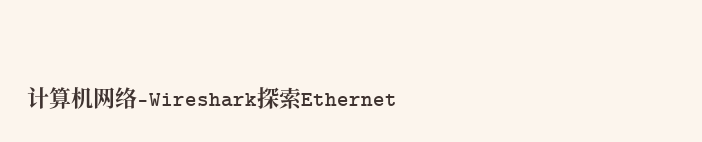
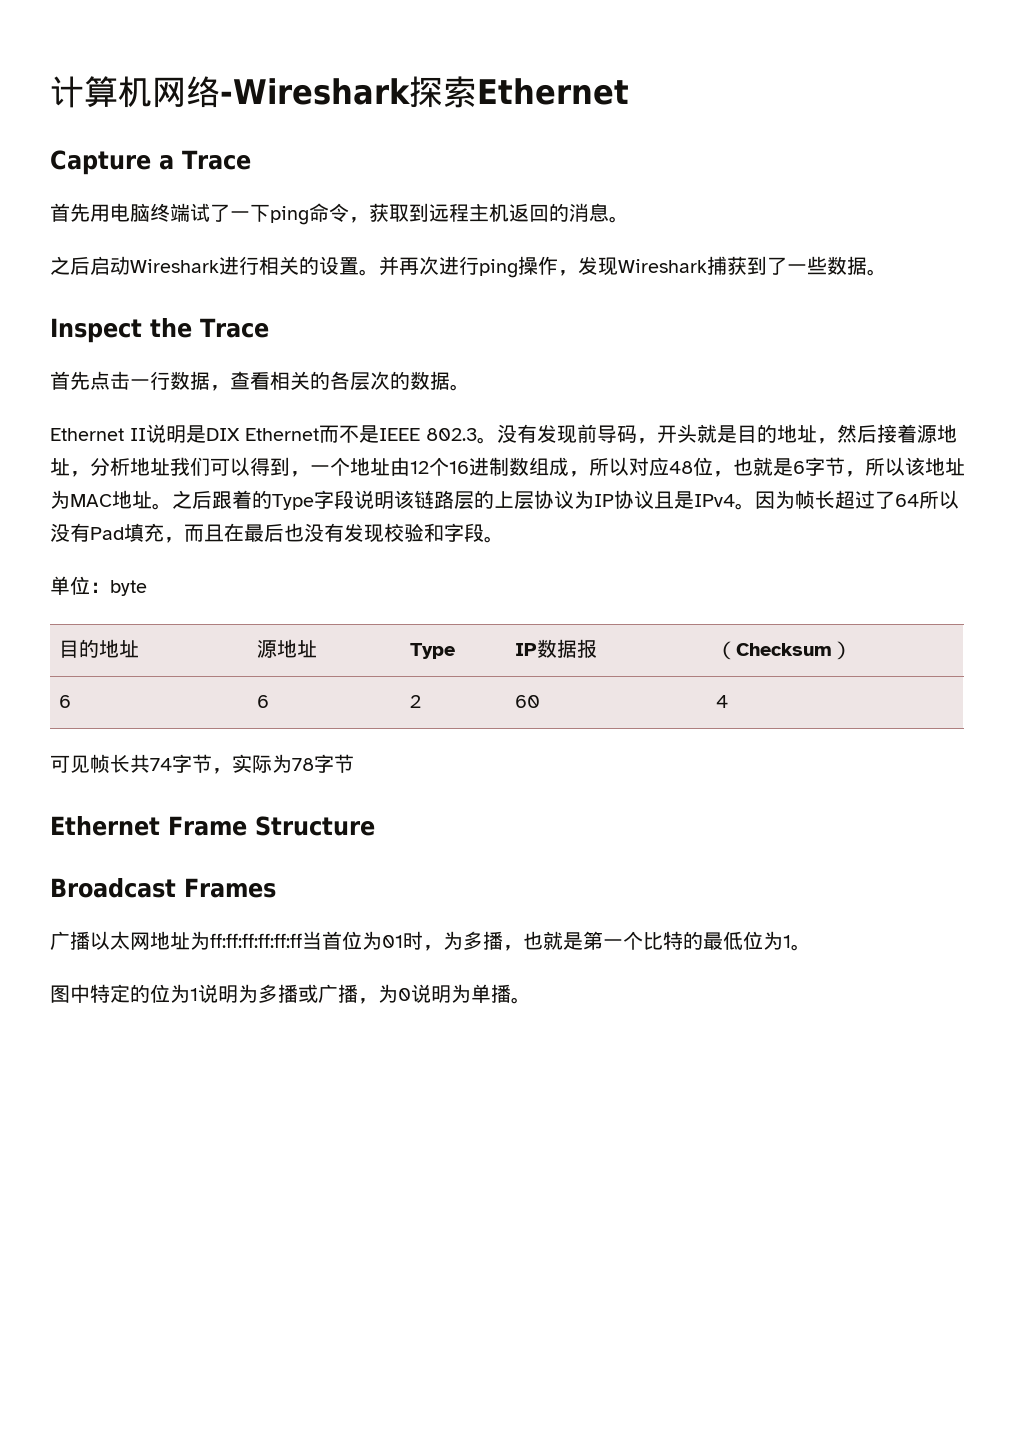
+ Capture a Trace
+ 首先用电脑终端试了一下ping命令，获取到远程主机返回的消息。
+ 之后启动Wireshark进行相关的设置。并再次进行ping操作，发现Wireshark捕获到了一些数据。
+ Inspect the Trace
+ 首先点击一行数据，查看相关的各层次的数据。
+ Ethernet II说明是DIX Ethernet而不是IEEE 802.3。没有发现前导码，开头就是目的地址，然后接着源地址，分析地址我们可以得到，一个地址由12个16进制数组成，所以对应48位，也就是6字节，所以该地址为MAC地址。之后跟着的Type字段说明该链路层的上层协议为IP协议且是IPv4。因为帧长超过了64所以没有Pad填充，而且在最后也没有发现校验和字段。
+ 单位：byte
+ 目的地址 | 源地址 | Type | IP数据报 | （Checksum）
+ 6 | 6 | 2 | 60 | 4
+ 可见帧长共74字节，实际为78字节
+ Ethernet Frame Structure
+ Broadcast Frames
+ 广播以太网地址为ff:ff:ff:ff:ff:ff当首位为01时，为多播，也就是第一个比特的最低位为1。
+ 图中特定的位为1说明为多播或广播，为0说明为单播。

